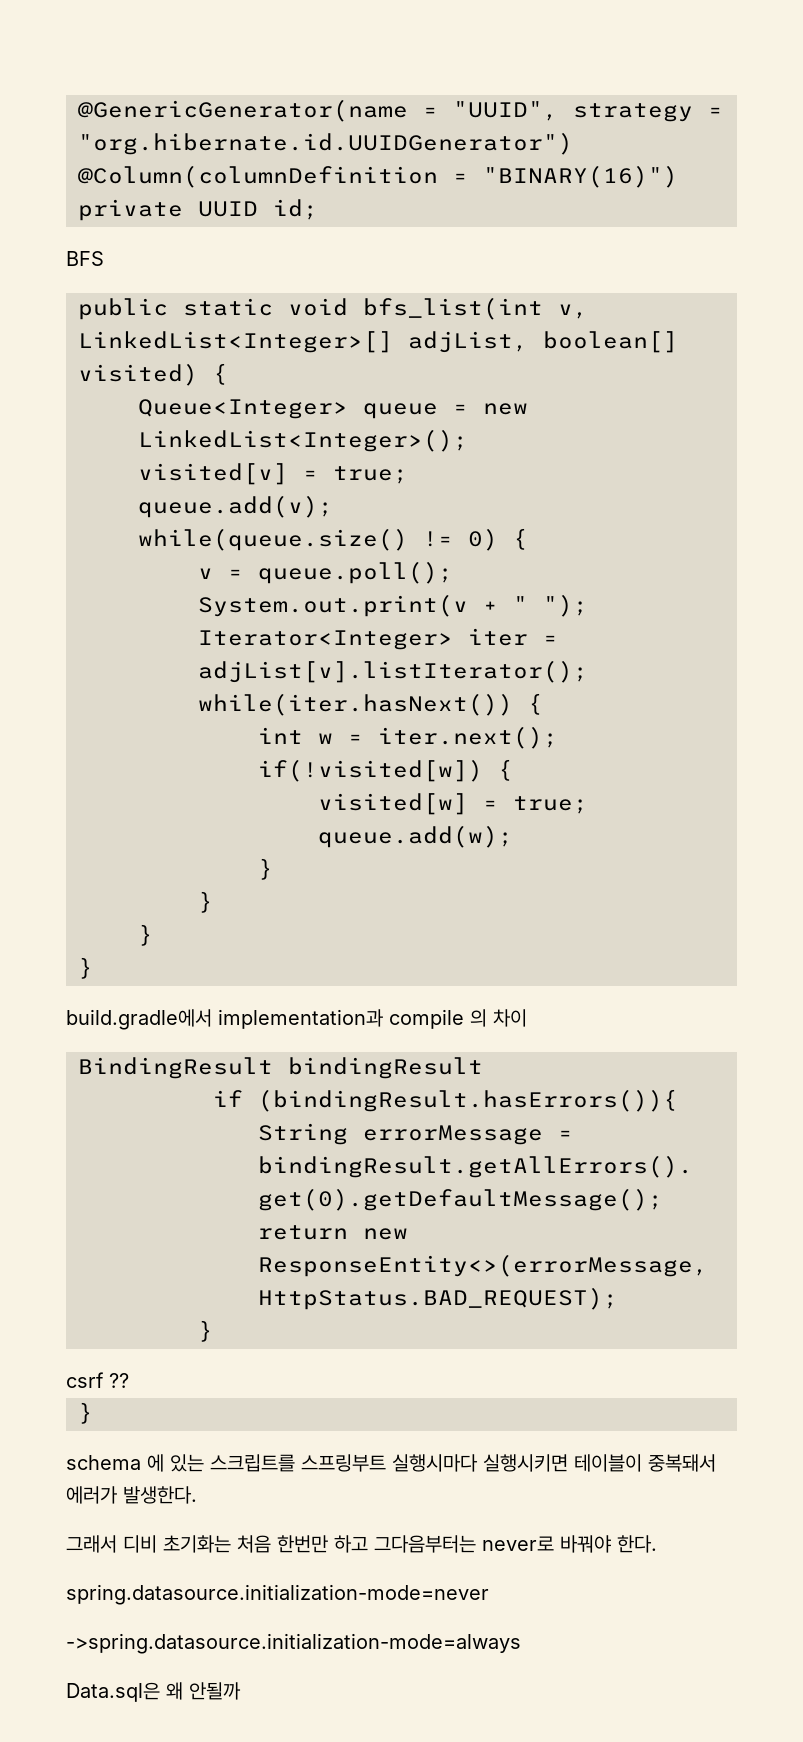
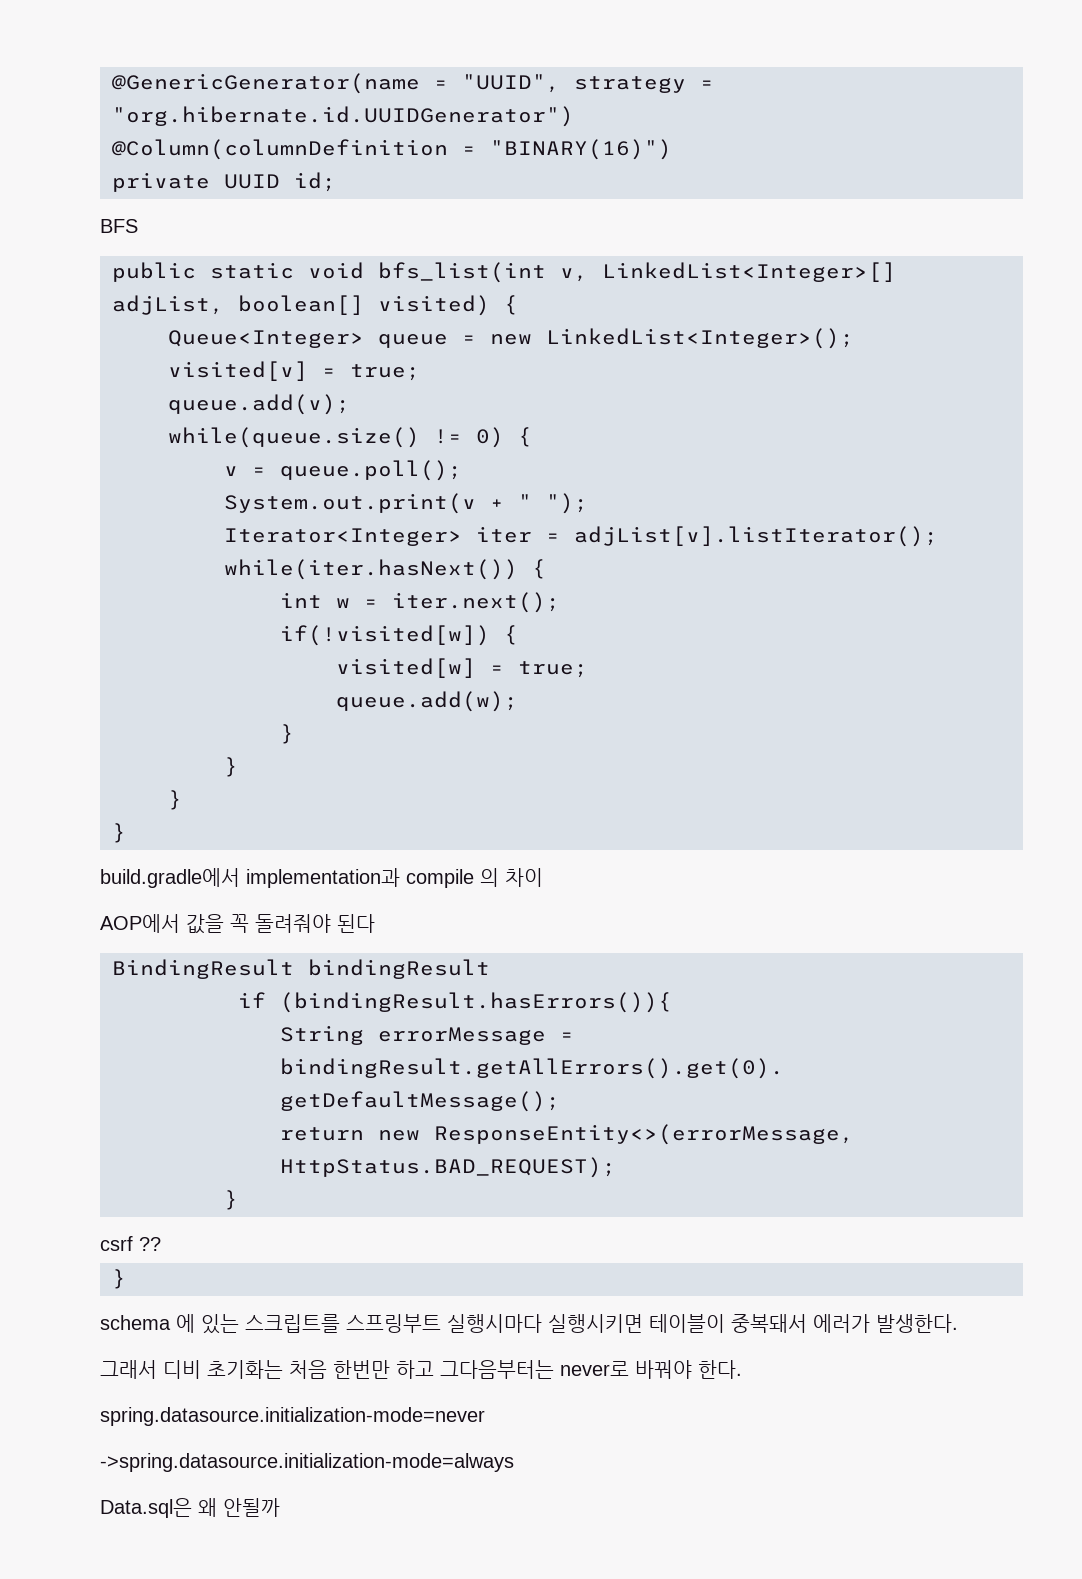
+ AOP에서 값을 꼭 돌려줘야 된다

